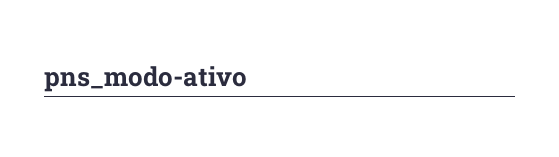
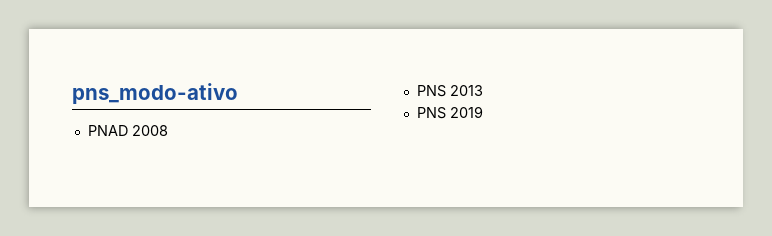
+ PNAD 2008
+ PNS 2013
+ PNS 2019

